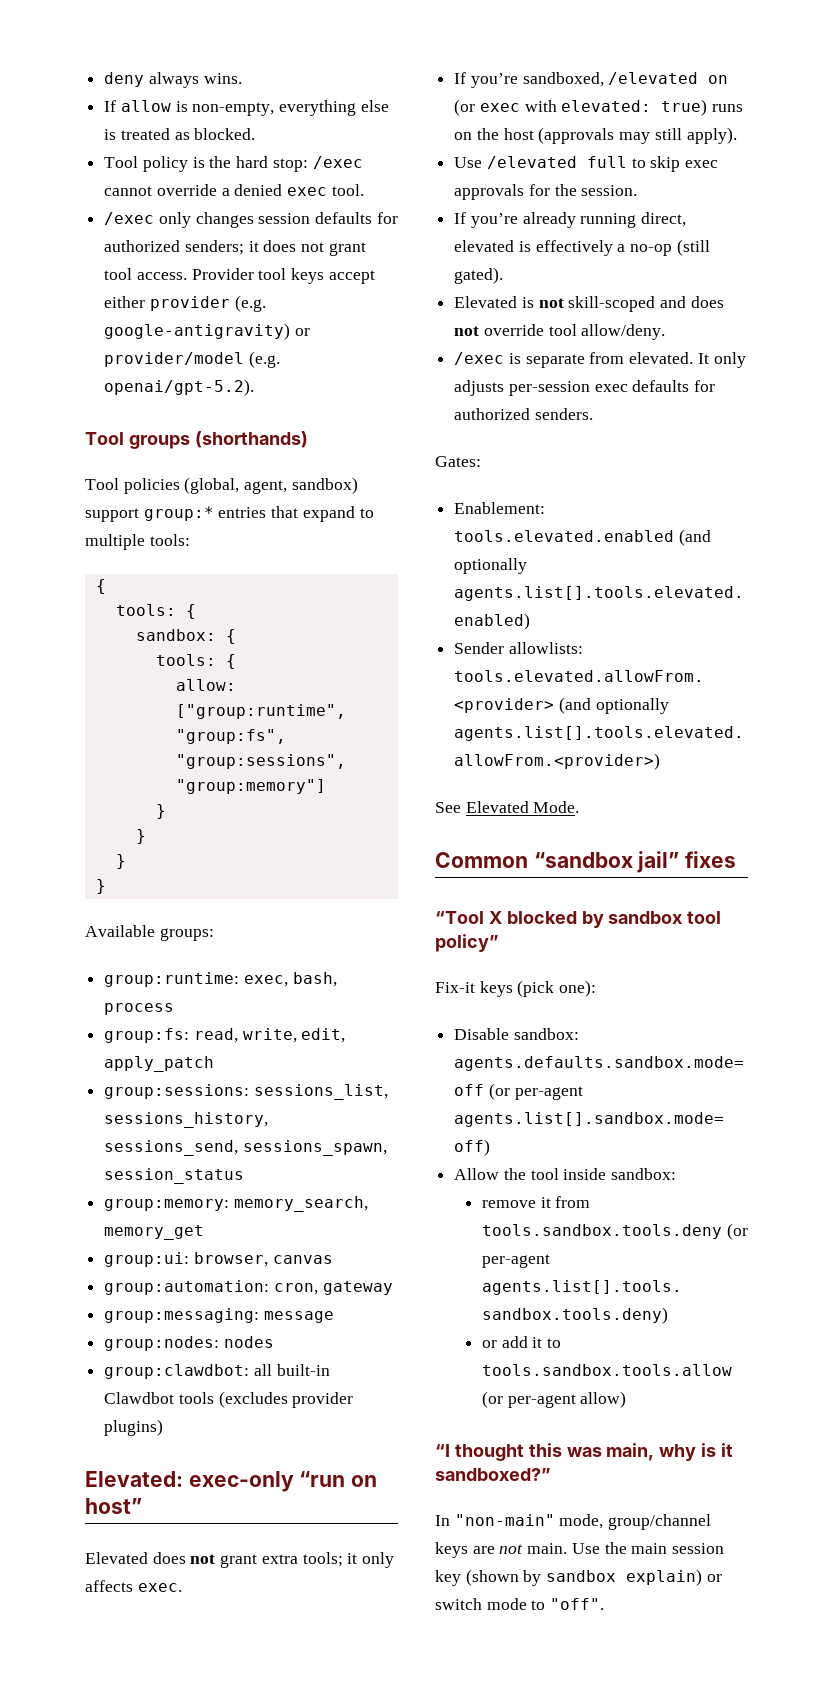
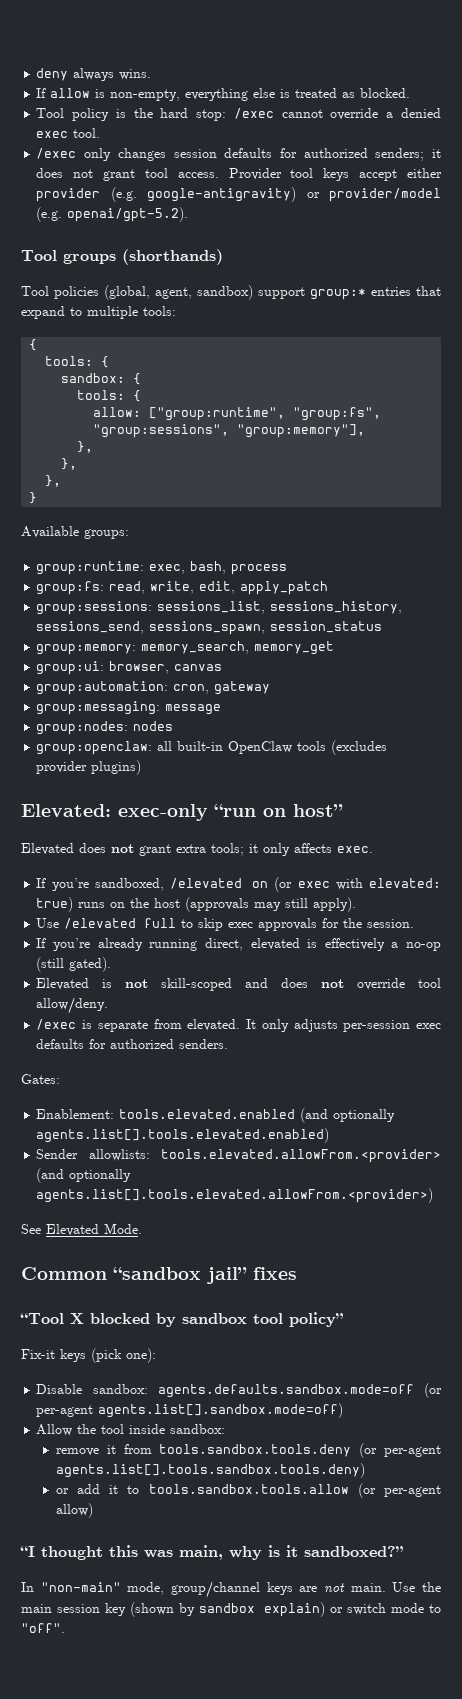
- allow: ["group:runtime", "group:fs", "group:sessions", "group:memory"]
- }
- }
- }
+ allow: ["group:runtime", "group:fs", "group:sessions", "group:memory"],
+ },
+ },
+ },
- group:clawdbot: all built-in Clawdbot tools (excludes provider plugins)
+ group:openclaw: all built-in OpenClaw tools (excludes provider plugins)

